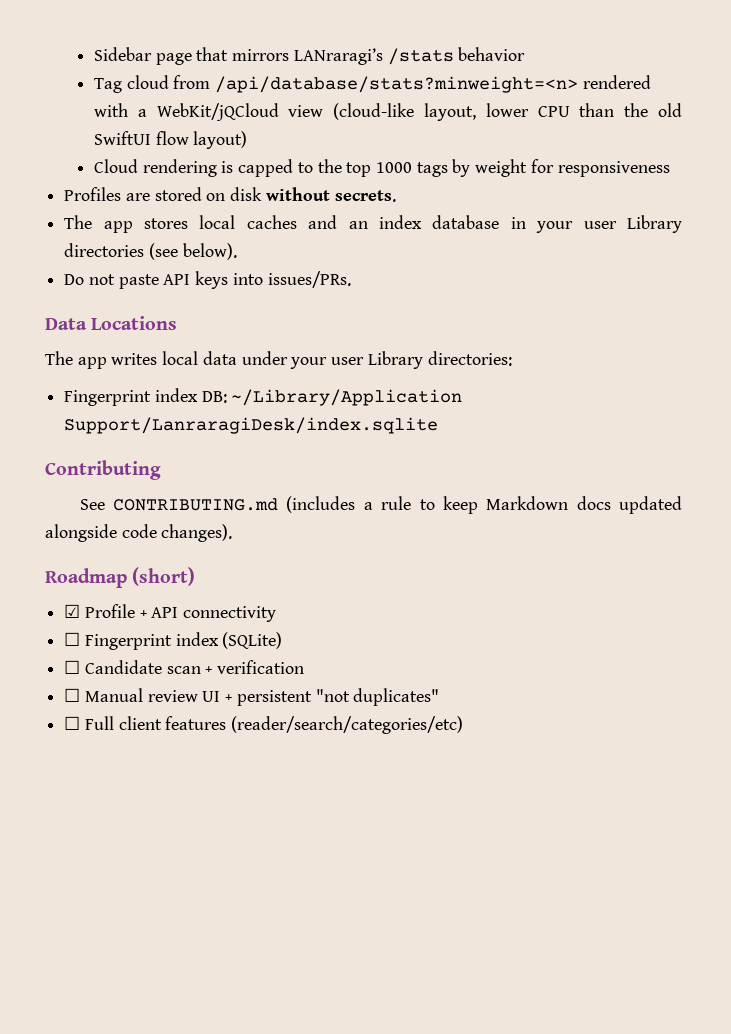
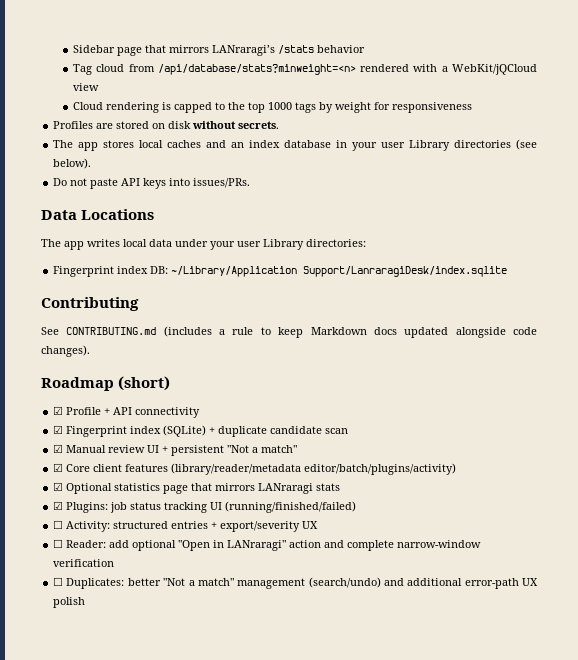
- Tag cloud from /api/database/stats?minweight=<n> rendered with a WebKit/jQCloud view (cloud-like layout, lower CPU than the old SwiftUI flow layout)
+ Tag cloud from /api/database/stats?minweight=<n> rendered with a WebKit/jQCloud view
- ☐ Fingerprint index (SQLite)
- ☐ Candidate scan + verification
- ☐ Manual review UI + persistent "not duplicates"
- ☐ Full client features (reader/search/categories/etc)
+ ☑ Fingerprint index (SQLite) + duplicate candidate scan
+ ☑ Manual review UI + persistent "Not a match"
+ ☑ Core client features (library/reader/metadata editor/batch/plugins/activity)
+ ☑ Optional statistics page that mirrors LANraragi stats
+ ☑ Plugins: job status tracking UI (running/finished/failed)
+ ☐ Activity: structured entries + export/severity UX
+ ☐ Reader: add optional "Open in LANraragi" action and complete narrow-window verification
+ ☐ Duplicates: better "Not a match" management (search/undo) and additional error-path UX polish

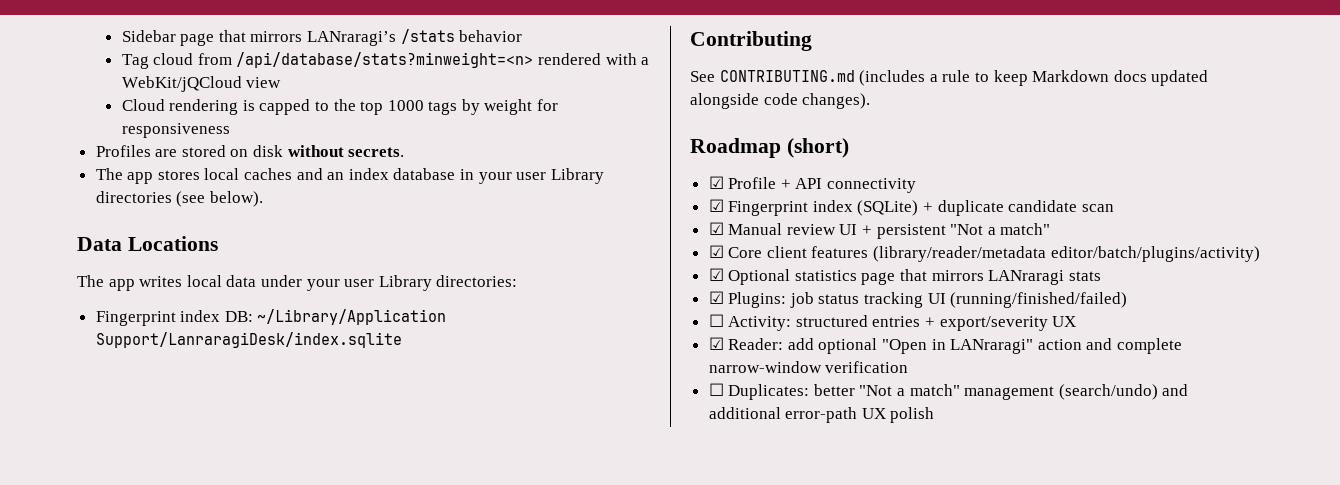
- Do not paste API keys into issues/PRs.
- ☐ Reader: add optional "Open in LANraragi" action and complete narrow-window verification
+ ☑ Reader: add optional "Open in LANraragi" action and complete narrow-window verification

